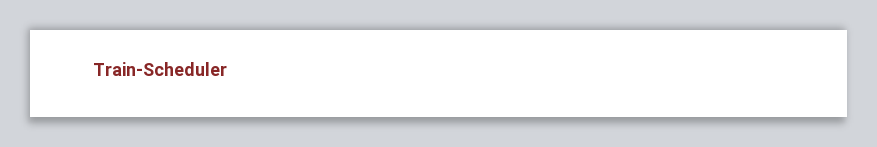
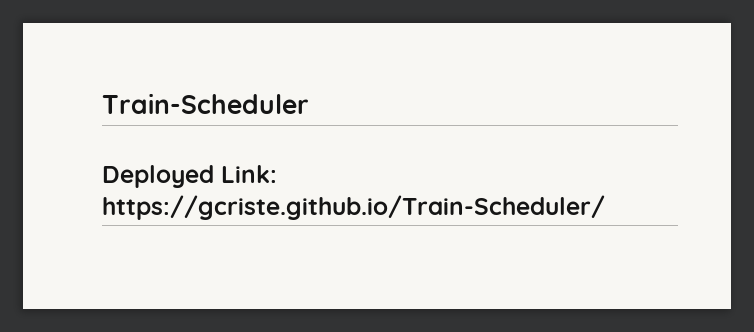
+ Deployed Link: https://gcriste.github.io/Train-Scheduler/

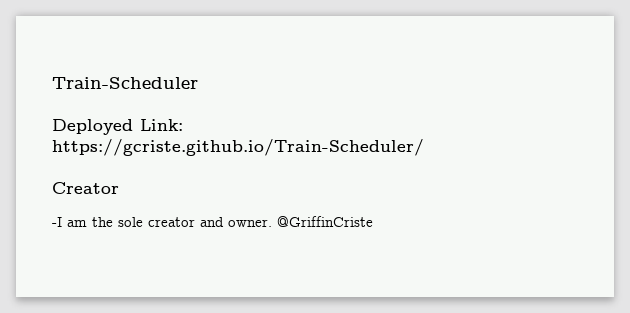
+ Creator
+ -I am the sole creator and owner. @GriffinCriste

